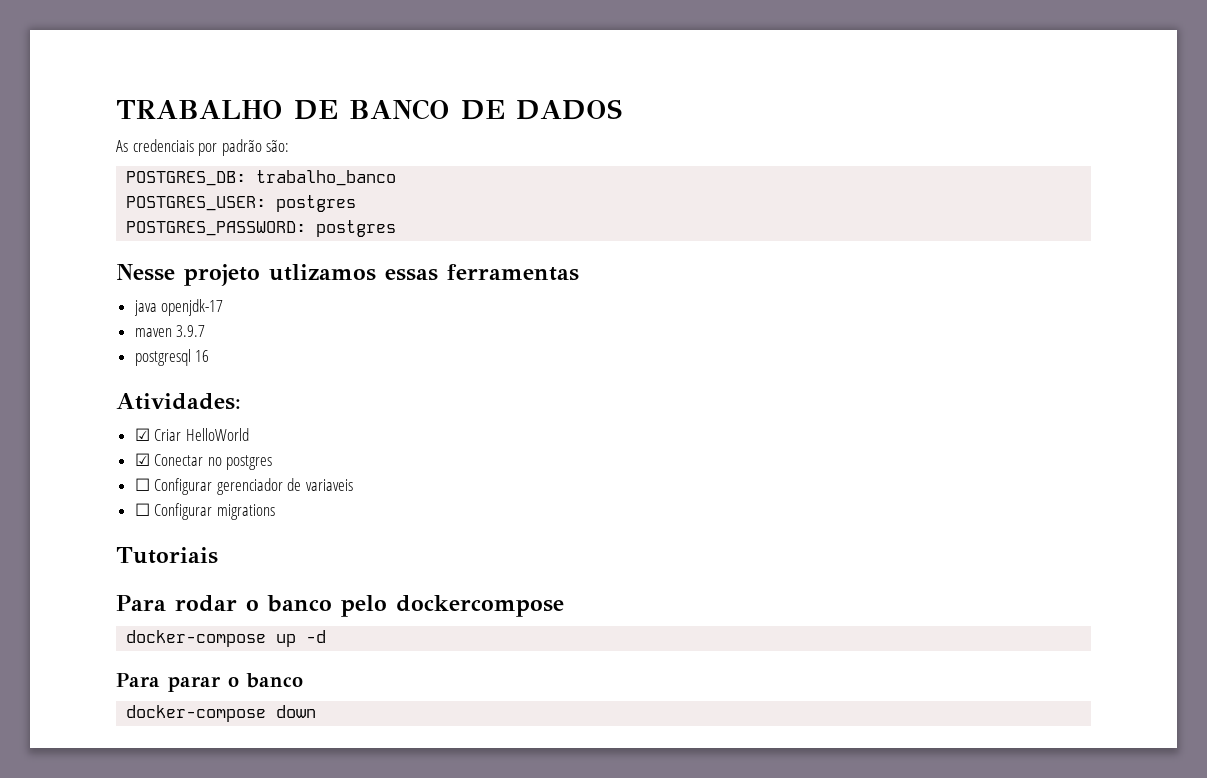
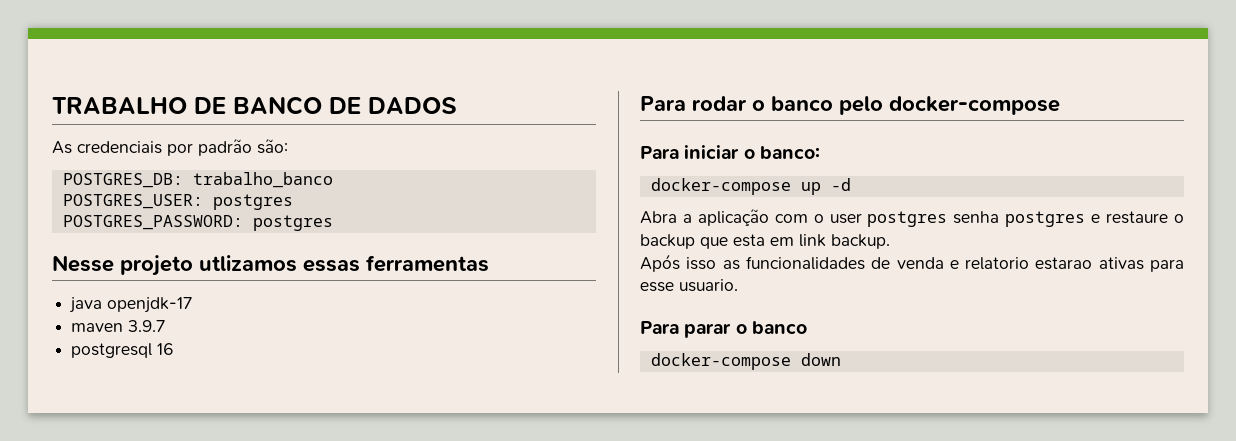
- Atividades:
- ☑ Criar HelloWorld
- ☑ Conectar no postgres
- ☐ Configurar gerenciador de variaveis
- ☐ Configurar migrations
- Tutoriais
- Para rodar o banco pelo dockercompose
+ Para rodar o banco pelo docker-compose
+ Para iniciar o banco:
  docker-compose up -d
+ Abra a aplicação com o user postgres senha postgres e restaure o backup que esta em link backup.
+ Após isso as funcionalidades de venda e relatorio estarao ativas para esse usuario.

